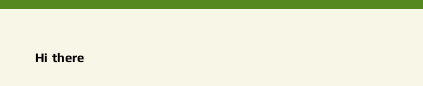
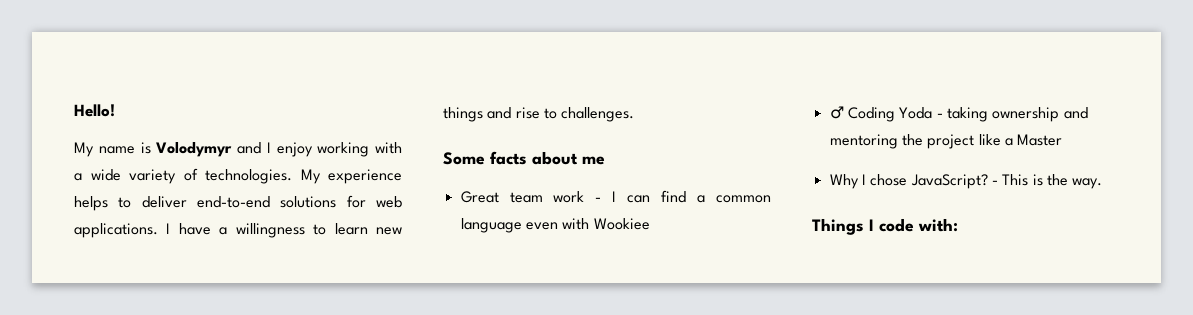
- Hi there
+ Hello!
+ My name is Volodymyr and I enjoy working with a wide variety of technologies. My experience helps to deliver end-to-end solutions for web applications. I have a willingness to learn new things and rise to challenges.
+ Some facts about me
+ Great team work - I can find a common language even with Wookiee
+ ♂ Coding Yoda - taking ownership and mentoring the project like a Master
+ Why I chose JavaScript? - This is the way.
+ Things I code with:

